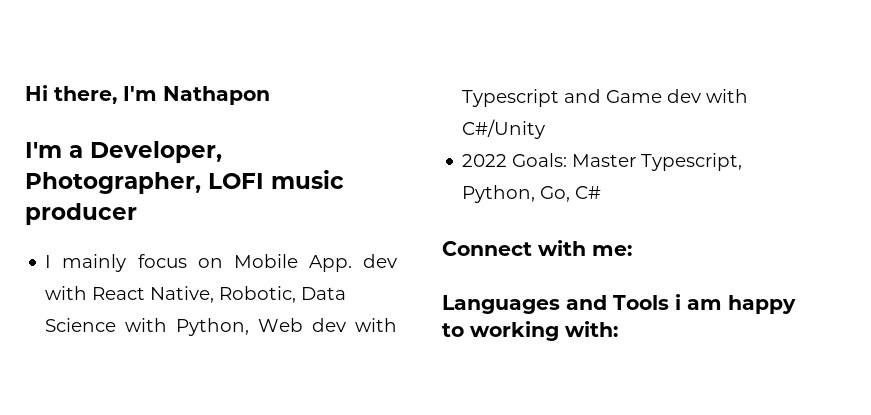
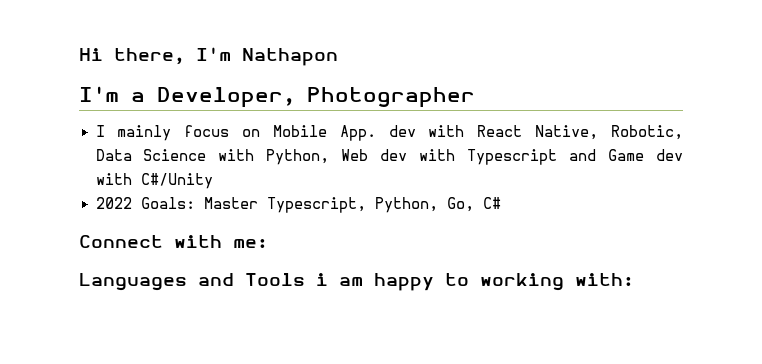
- I'm a Developer, Photographer, LOFI music producer
+ I'm a Developer, Photographer

